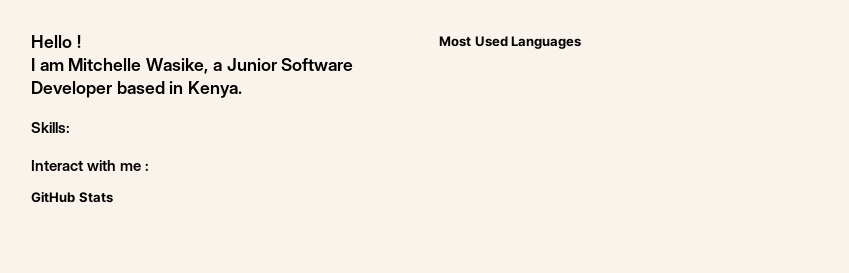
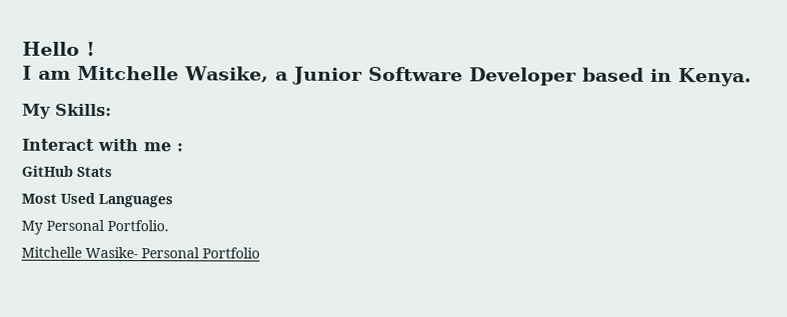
- Skills:
+ My Skills:
+ My Personal Portfolio.
+ Mitchelle Wasike- Personal Portfolio

